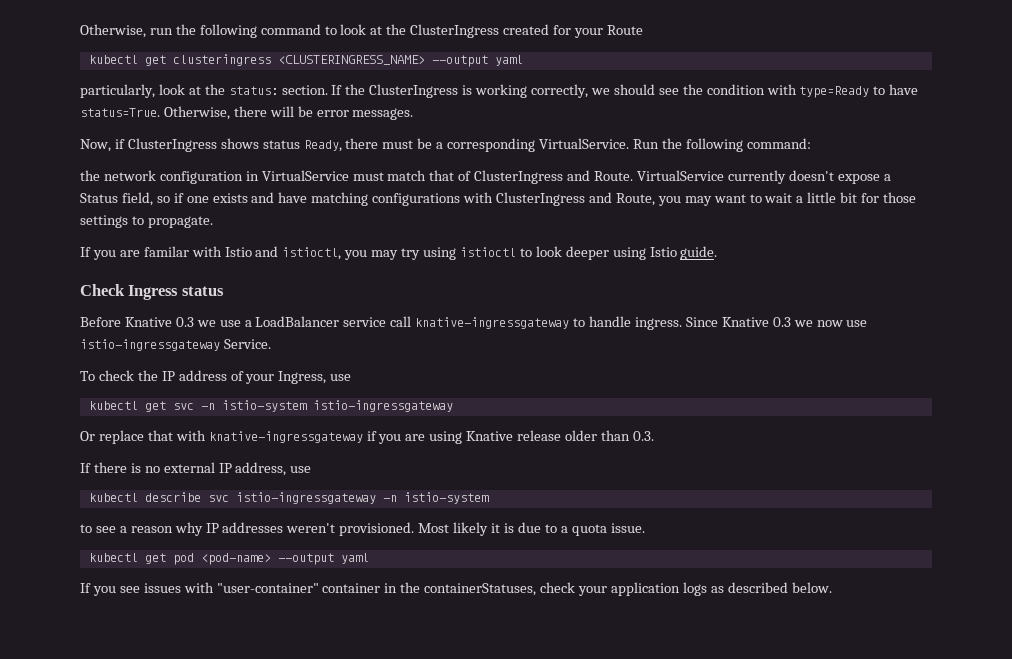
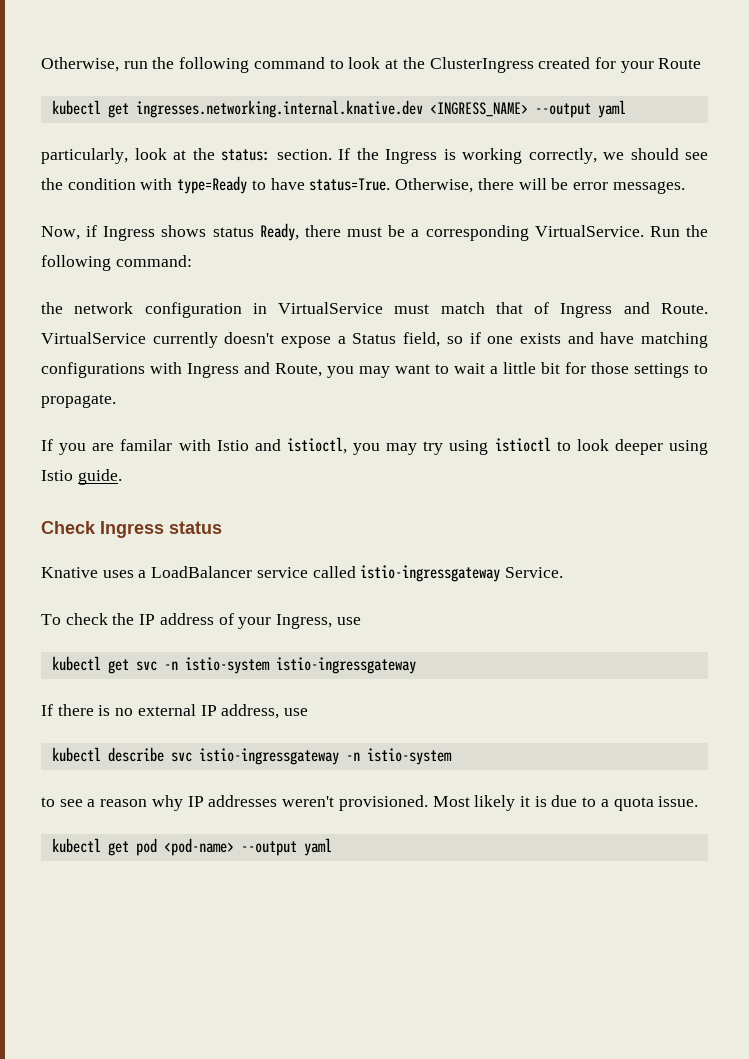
- kubectl get clusteringress <CLUSTERINGRESS_NAME> --output yaml
+ kubectl get ingresses.networking.internal.knative.dev <INGRESS_NAME> --output yaml
- If the ClusterIngress is working correctly, we should see the condition with type=Ready to have status=True.
+ If the Ingress is working correctly, we should see the condition with type=Ready to have status=True.
- Now, if ClusterIngress shows status Ready, there must be a corresponding VirtualService.
+ Now, if Ingress shows status Ready, there must be a corresponding VirtualService.
- the network configuration in VirtualService must match that of ClusterIngress and Route.
+ the network configuration in VirtualService must match that of Ingress and Route.
- VirtualService currently doesn't expose a Status field, so if one exists and have matching configurations with ClusterIngress and Route, you may want to wait a little bit for those settings to propagate.
+ VirtualService currently doesn't expose a Status field, so if one exists and have matching configurations with Ingress and Route, you may want to wait a little bit for those settings to propagate.
- Before Knative 0.3 we use a LoadBalancer service call knative-ingressgateway to handle ingress. Since Knative 0.3 we now use istio-ingressgateway Service.
+ Knative uses a LoadBalancer service called istio-ingressgateway Service.
- Or replace that with knative-ingressgateway if you are using Knative release older than 0.3.
- If you see issues with "user-container" container in the containerStatuses, check your application logs as described below.

